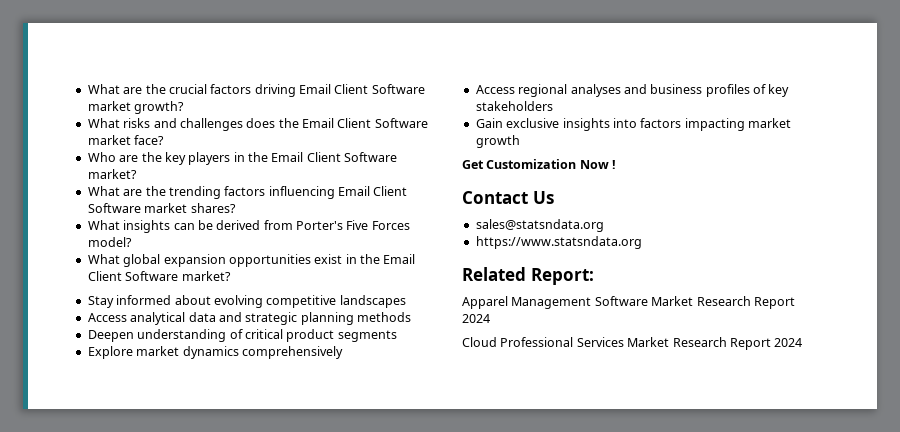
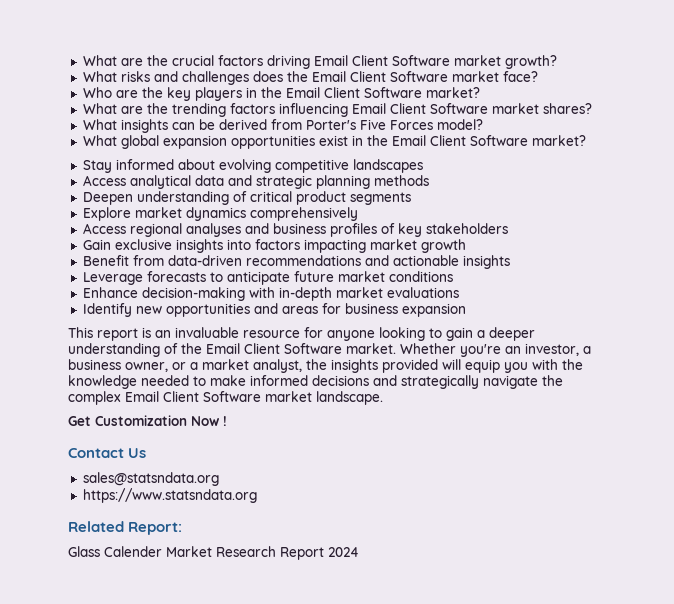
+ Benefit from data-driven recommendations and actionable insights
+ Leverage forecasts to anticipate future market conditions
+ Enhance decision-making with in-depth market evaluations
+ Identify new opportunities and areas for business expansion
+ This report is an invaluable resource for anyone looking to gain a deeper understanding of the Email Client Software market. Whether you're an investor, a business owner, or a market analyst, the insights provided will equip you with the knowledge needed to make informed decisions and strategically navigate the complex Email Client Software market landscape.
- Apparel Management Software Market Research Report 2024
- Cloud Professional Services Market Research Report 2024
+ Glass Calender Market Research Report 2024

